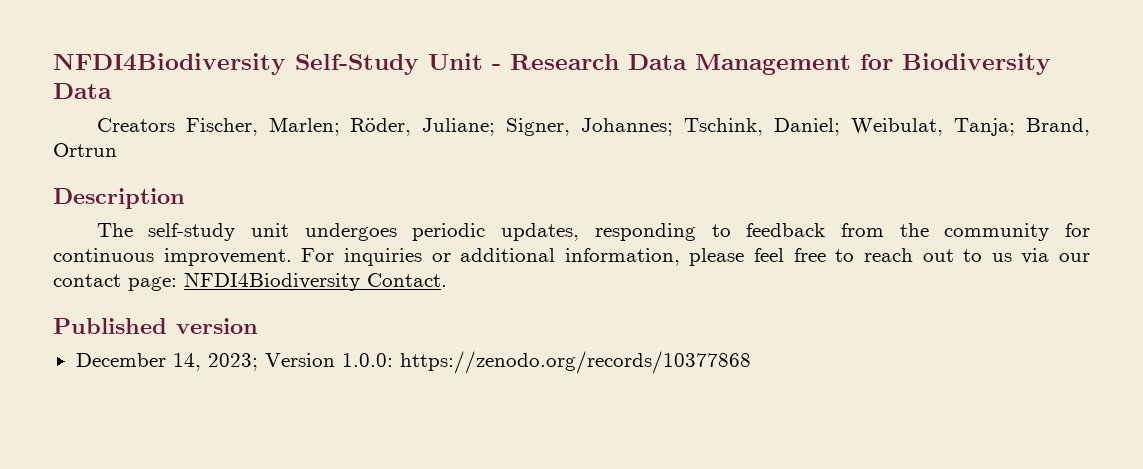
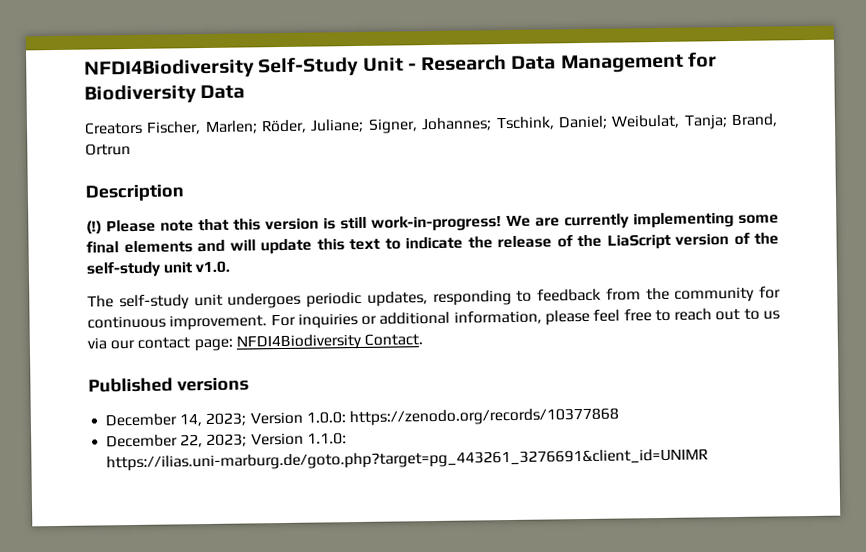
+ (!) Please note that this version is still work-in-progress! We are currently implementing some final elements and will update this text to indicate the release of the LiaScript version of the self-study unit v1.0.
- Published version
+ Published versions
+ December 22, 2023; Version 1.1.0: https://ilias.uni-marburg.de/goto.php?target=pg_443261_3276691&client_id=UNIMR

